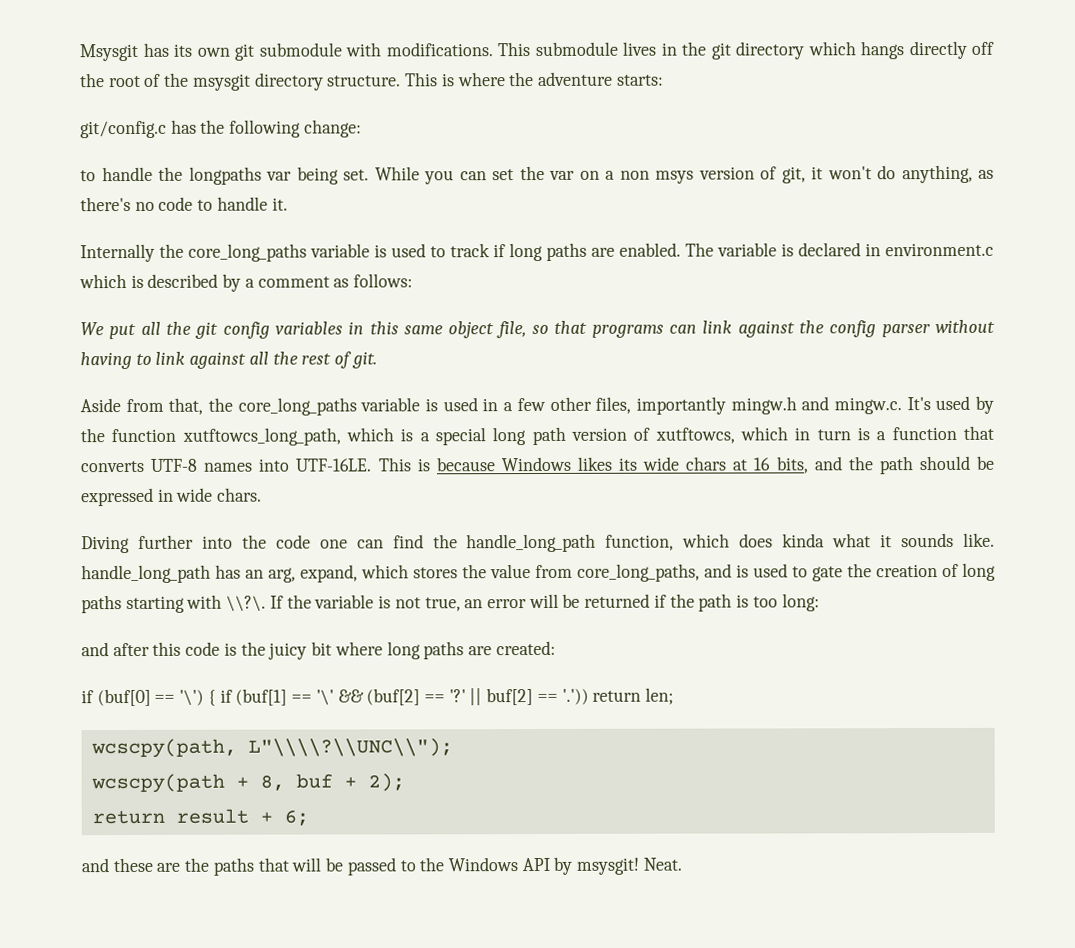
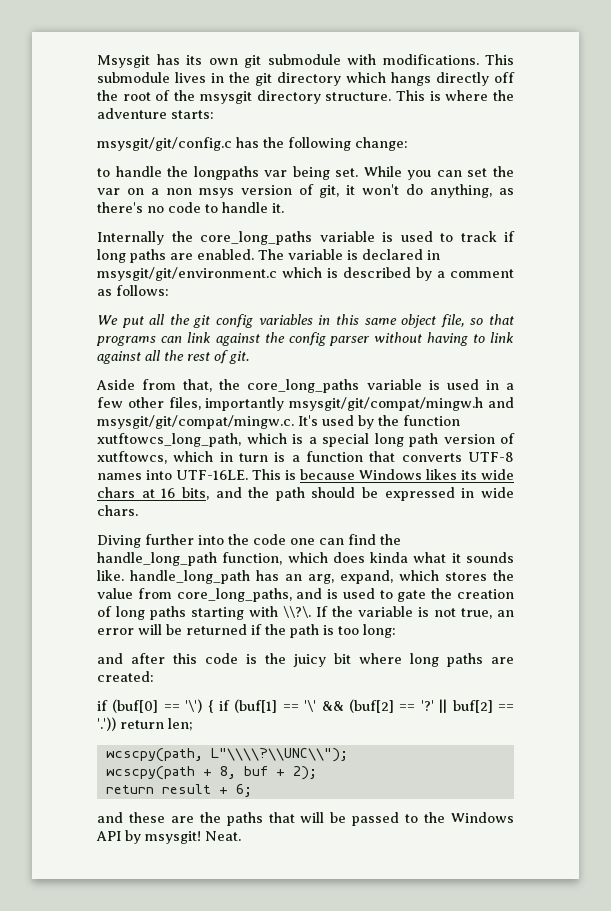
- git/config.c has the following change:
+ msysgit/git/config.c has the following change:
- The variable is declared in environment.c which is described by a comment as follows:
+ The variable is declared in msysgit/git/environment.c which is described by a comment as follows:
- Aside from that, the core_long_paths variable is used in a few other files, importantly mingw.h and mingw.c. It's used by the function xutftowcs_long_path, which is a special long path version of xutftowcs, which in turn is a function that converts UTF-8 names into UTF-16LE.
+ Aside from that, the core_long_paths variable is used in a few other files, importantly msysgit/git/compat/mingw.h and msysgit/git/compat/mingw.c. It's used by the function xutftowcs_long_path, which is a special long path version of xutftowcs, which in turn is a function that converts UTF-8 names into UTF-16LE.

